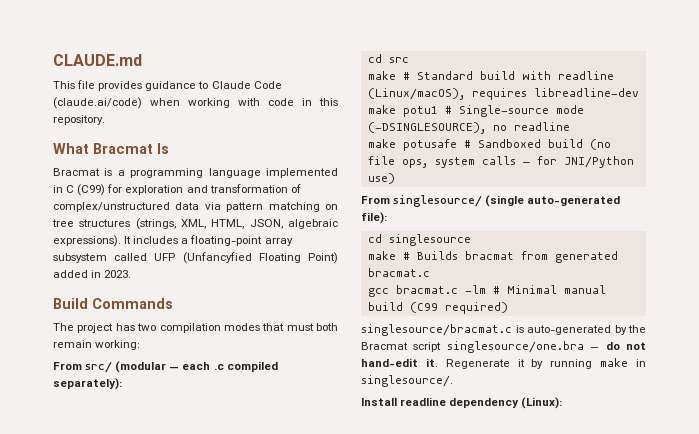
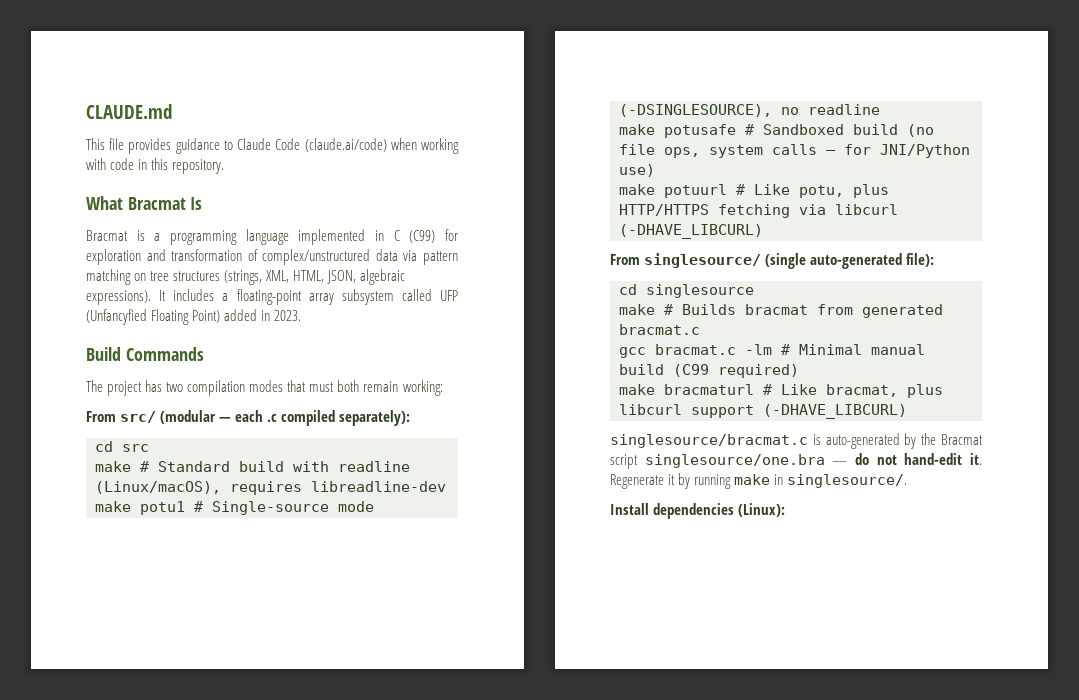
+ make potuurl # Like potu, plus HTTP/HTTPS fetching via libcurl (-DHAVE_LIBCURL)
+ make bracmaturl # Like bracmat, plus libcurl support (-DHAVE_LIBCURL)
- Install readline dependency (Linux):
+ Install dependencies (Linux):

